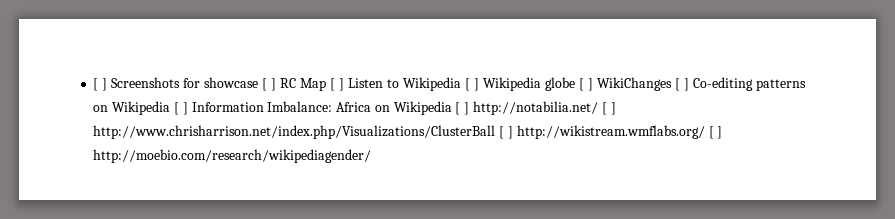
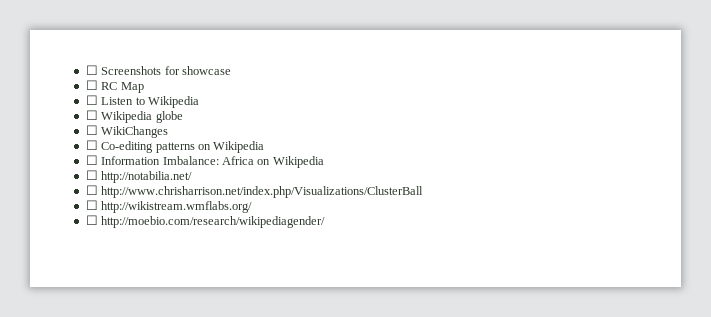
- [ ] Screenshots for showcase [ ] RC Map [ ] Listen to Wikipedia [ ] Wikipedia globe [ ] WikiChanges [ ] Co-editing patterns on Wikipedia [ ] Information Imbalance: Africa on Wikipedia [ ] http://notabilia.net/ [ ] http://www.chrisharrison.net/index.php/Visualizations/ClusterBall [ ] http://wikistream.wmflabs.org/ [ ] http://moebio.com/research/wikipediagender/
+ ☐ Screenshots for showcase
+ ☐ RC Map
+ ☐ Listen to Wikipedia
+ ☐ Wikipedia globe
+ ☐ WikiChanges
+ ☐ Co-editing patterns on Wikipedia
+ ☐ Information Imbalance: Africa on Wikipedia
+ ☐ http://notabilia.net/
+ ☐ http://www.chrisharrison.net/index.php/Visualizations/ClusterBall
+ ☐ http://wikistream.wmflabs.org/
+ ☐ http://moebio.com/research/wikipediagender/

